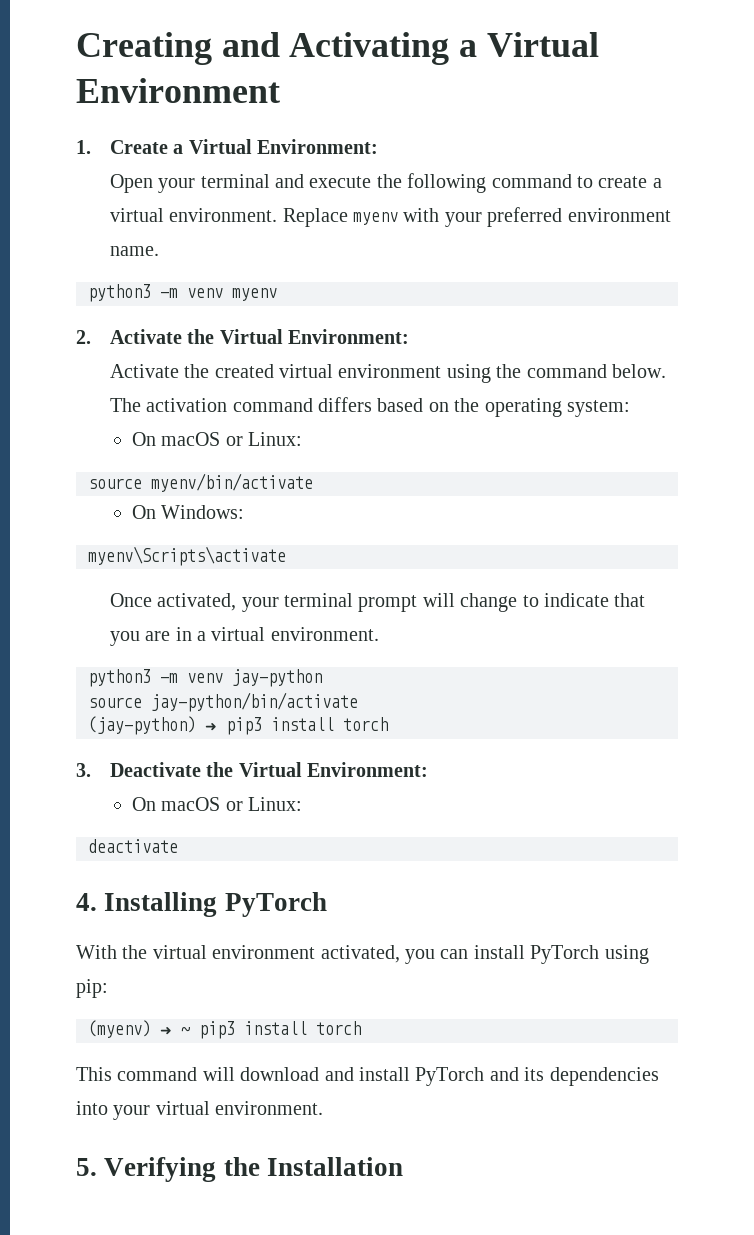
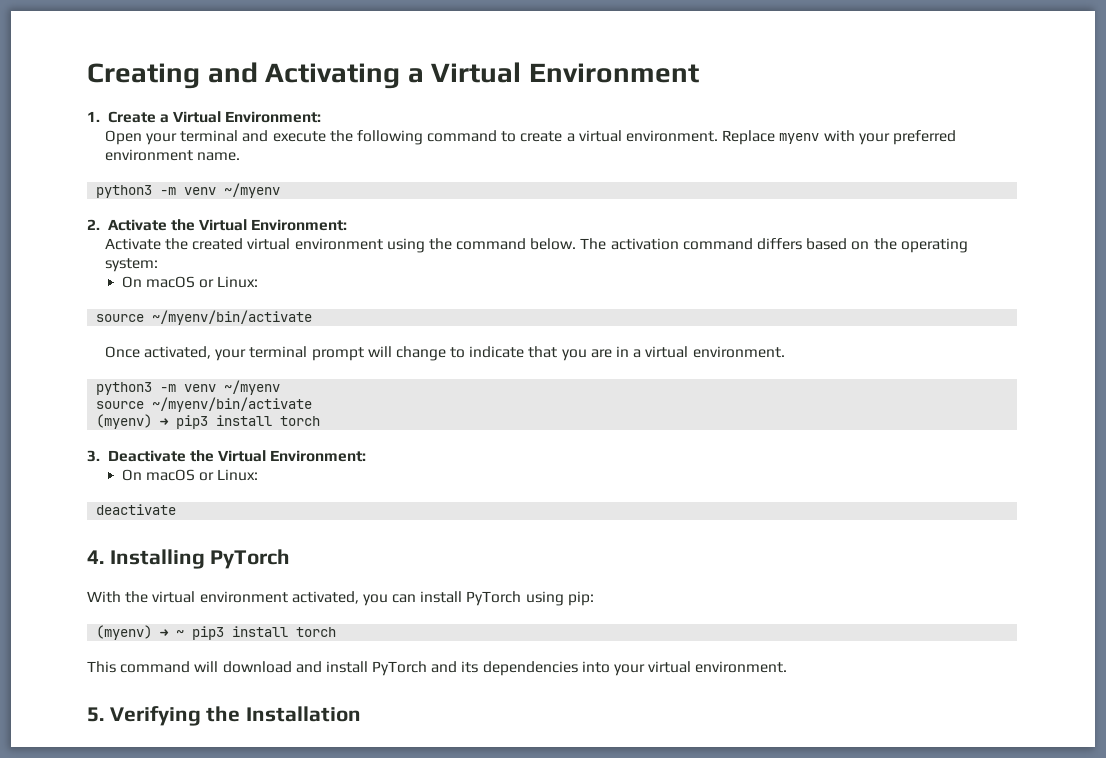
  Replace myenv with your preferred environment name.
- python3 -m venv myenv
+ python3 -m venv ~/myenv
  The activation command differs based on the operating system:
  On macOS or Linux:
- source myenv/bin/activate
- On Windows:
- myenv\Scripts\activate
+ source ~/myenv/bin/activate
  Once activated, your terminal prompt will change to indicate that you are in a virtual environment.
- python3 -m venv jay-python
- source jay-python/bin/activate
- (jay-python) ➜ pip3 install torch
+ python3 -m venv ~/myenv
+ source ~/myenv/bin/activate
+ (myenv) ➜ pip3 install torch

